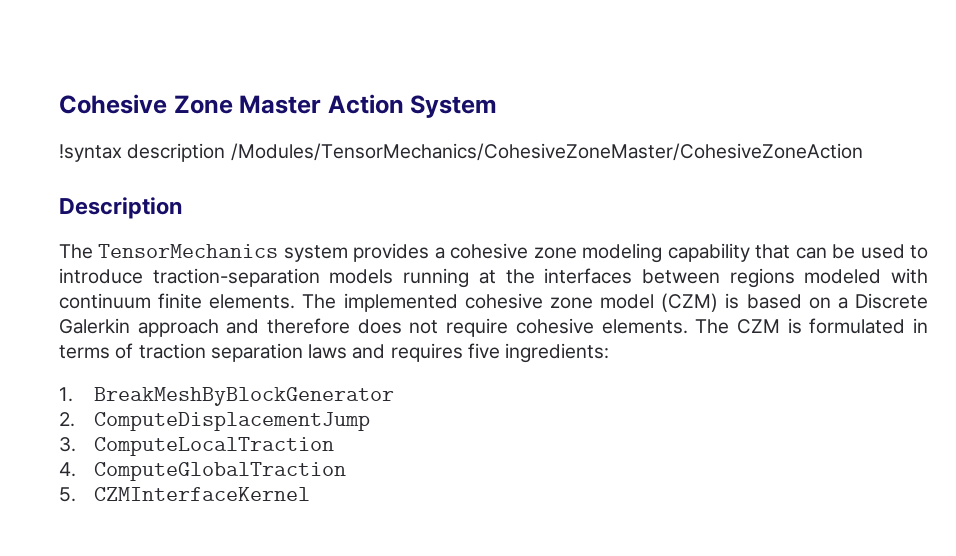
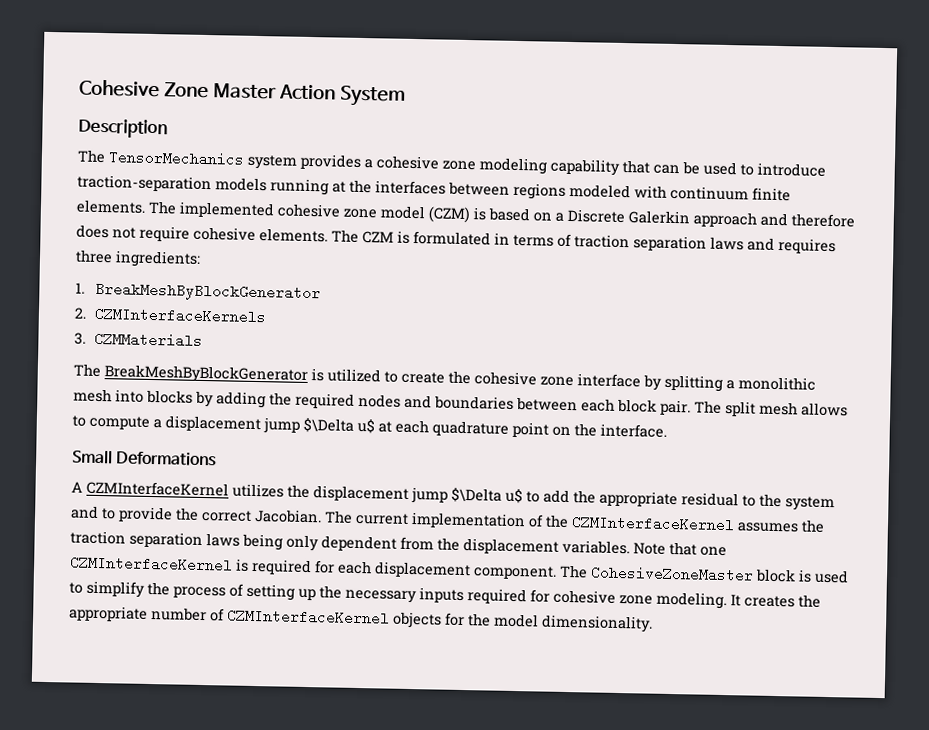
- !syntax description /Modules/TensorMechanics/CohesiveZoneMaster/CohesiveZoneAction
- The CZM is formulated in terms of traction separation laws and requires five ingredients:
+ The CZM is formulated in terms of traction separation laws and requires three ingredients:
- 2. ComputeDisplacementJump
+ 2. CZMInterfaceKernels
- 3. ComputeLocalTraction
- 4. ComputeGlobalTraction
- 5. CZMInterfaceKernel
+ 3. CZMMaterials
+ The BreakMeshByBlockGenerator is utilized to create the cohesive zone interface by splitting a monolithic mesh into blocks by adding the required nodes and boundaries between each block pair. The split mesh allows to compute a displacement jump $\Delta u$ at each quadrature point on the interface.
+ Small Deformations
+ A CZMInterfaceKernel utilizes the displacement jump $\Delta u$ to add the appropriate residual to the system and to provide the correct Jacobian. The current implementation of the CZMInterfaceKernel assumes the traction separation laws being only dependent from the displacement variables. Note that one CZMInterfaceKernel is required for each displacement component. The CohesiveZoneMaster block is used to simplify the process of setting up the necessary inputs required for cohesive zone modeling. It creates the appropriate number of CZMInterfaceKernel objects for the model dimensionality.

